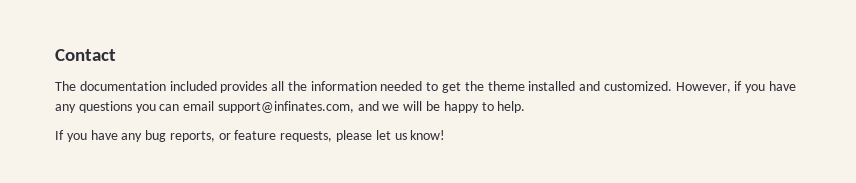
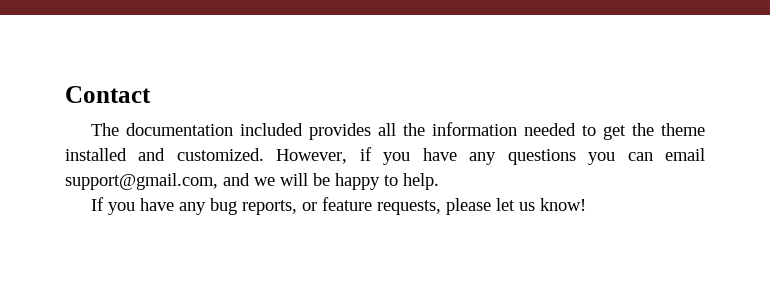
- However, if you have any questions you can email support@infinates.com, and we will be happy to help.
+ However, if you have any questions you can email support@gmail.com, and we will be happy to help.

